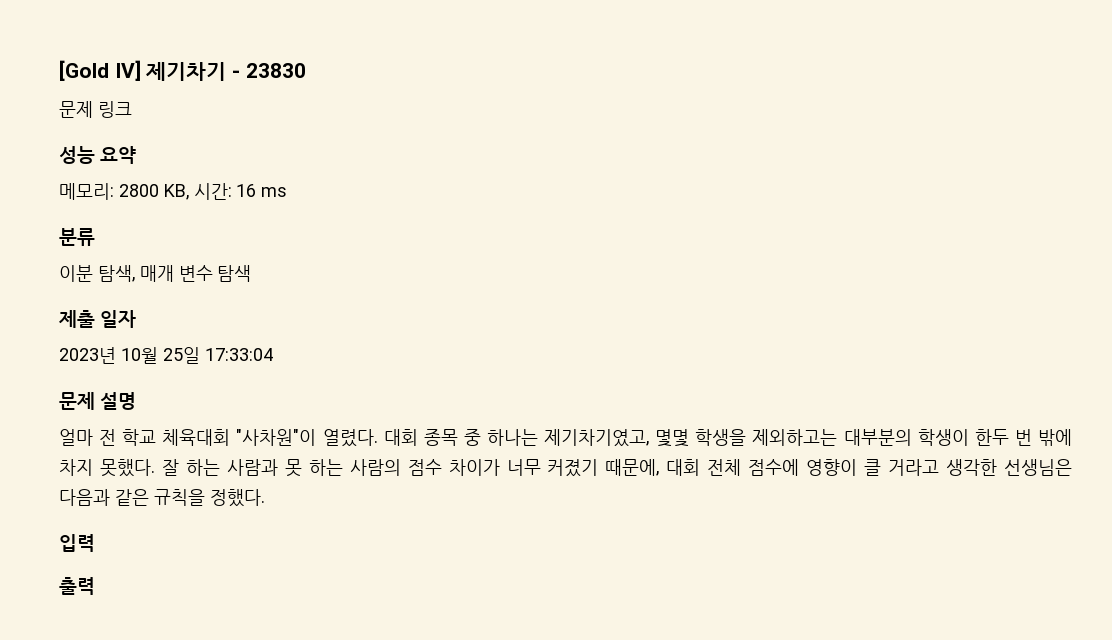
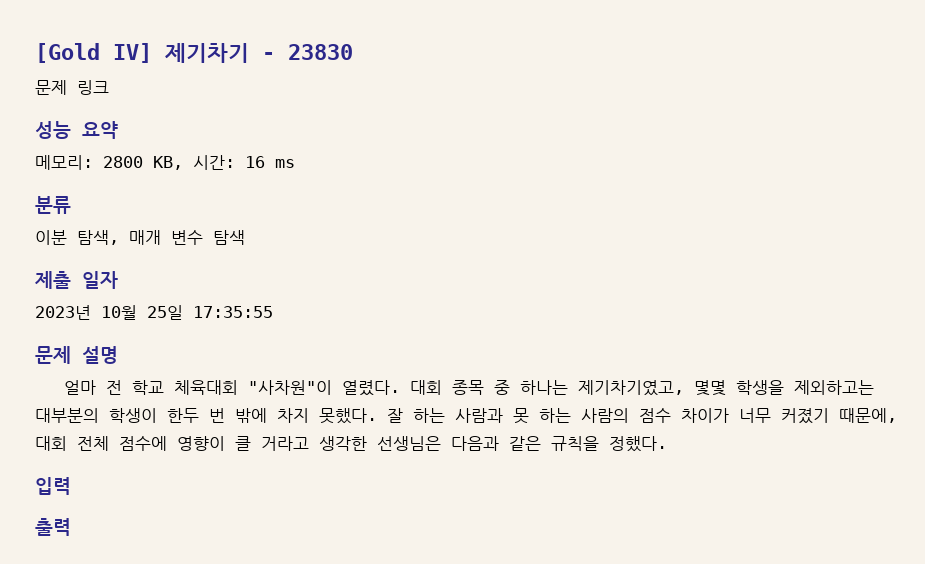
- 2023년 10월 25일 17:33:04
+ 2023년 10월 25일 17:35:55

